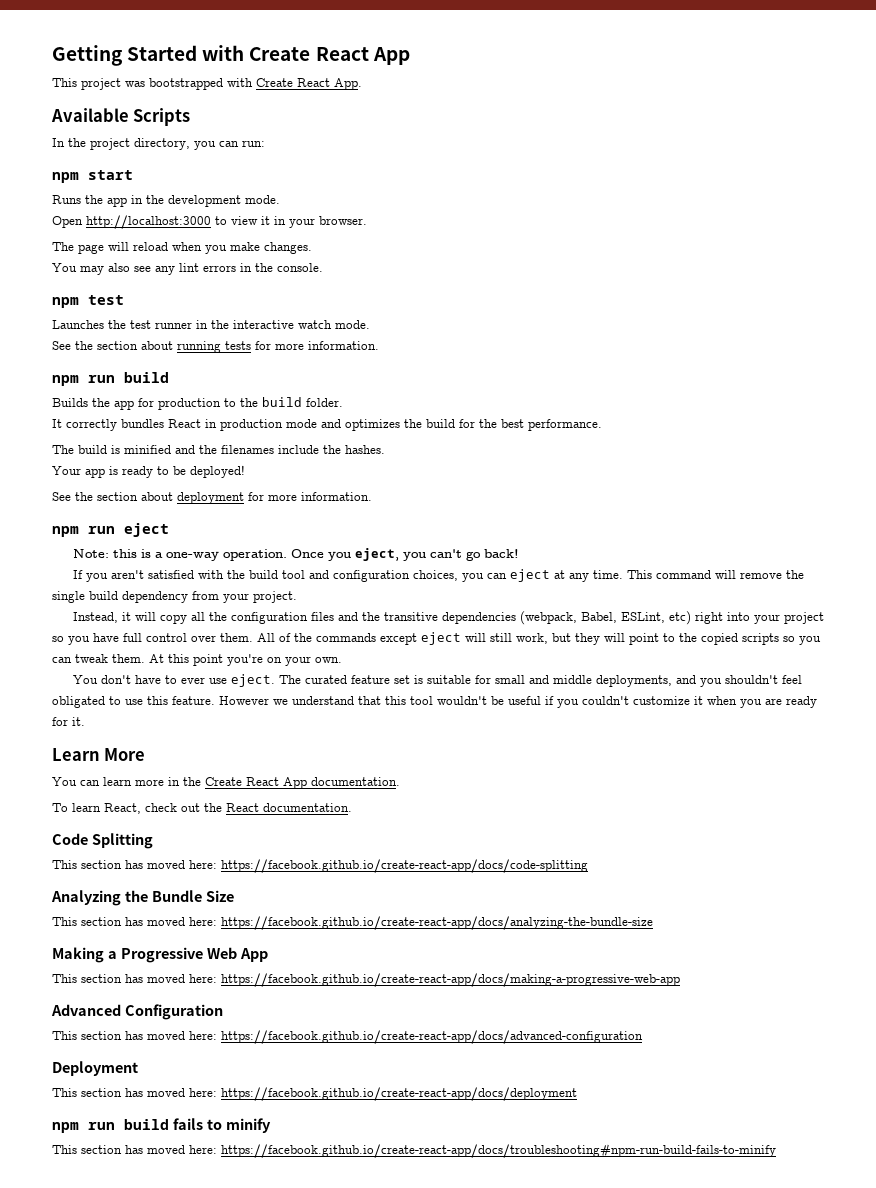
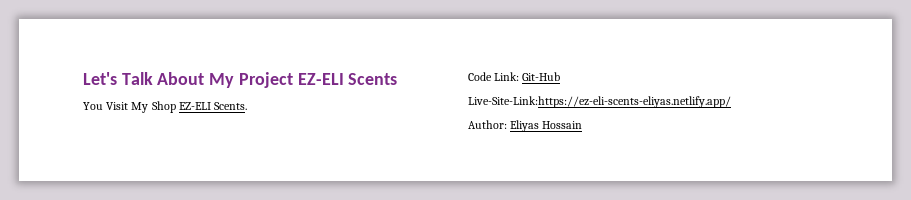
- Getting Started with Create React App
- This project was bootstrapped with Create React App.
- Available Scripts
- In the project directory, you can run:
- npm start
- Runs the app in the development mode.
- Open http://localhost:3000 to view it in your browser.
- The page will reload when you make changes.
- You may also see any lint errors in the console.
- npm test
- Launches the test runner in the interactive watch mode.
- See the section about running tests for more information.
- npm run build
- Builds the app for production to the build folder.
- It correctly bundles React in production mode and optimizes the build for the best performance.
- The build is minified and the filenames include the hashes.
- Your app is ready to be deployed!
- See the section about deployment for more information.
- npm run eject
- Note: this is a one-way operation. Once you eject, you can't go back!
- If you aren't satisfied with the build tool and configuration choices, you can eject at any time. This command will remove the single build dependency from your project.
- Instead, it will copy all the configuration files and the transitive dependencies (webpack, Babel, ESLint, etc) right into your project so you have full control over them. All of the commands except eject will still work, but they will point to the copied scripts so you can tweak them. At this point you're on your own.
- You don't have to ever use eject. The curated feature set is suitable for small and middle deployments, and you shouldn't feel obligated to use this feature. However we understand that this tool wouldn't be useful if you couldn't customize it when you are ready for it.
- Learn More
- You can learn more in the Create React App documentation.
- To learn React, check out the React documentation.
- Code Splitting
- This section has moved here: https://facebook.github.io/create-react-app/docs/code-splitting
- Analyzing the Bundle Size
- This section has moved here: https://facebook.github.io/create-react-app/docs/analyzing-the-bundle-size
- Making a Progressive Web App
- This section has moved here: https://facebook.github.io/create-react-app/docs/making-a-progressive-web-app
- Advanced Configuration
- This section has moved here: https://facebook.github.io/create-react-app/docs/advanced-configuration
- Deployment
- This section has moved here: https://facebook.github.io/create-react-app/docs/deployment
- npm run build fails to minify
- This section has moved here: https://facebook.github.io/create-react-app/docs/troubleshooting#npm-run-build-fails-to-minify
+ Let's Talk About My Project EZ-ELI Scents
+ You Visit My Shop EZ-ELI Scents.
+ Code Link: Git-Hub
+ Live-Site-Link:https://ez-eli-scents-eliyas.netlify.app/
+ Author: Eliyas Hossain

